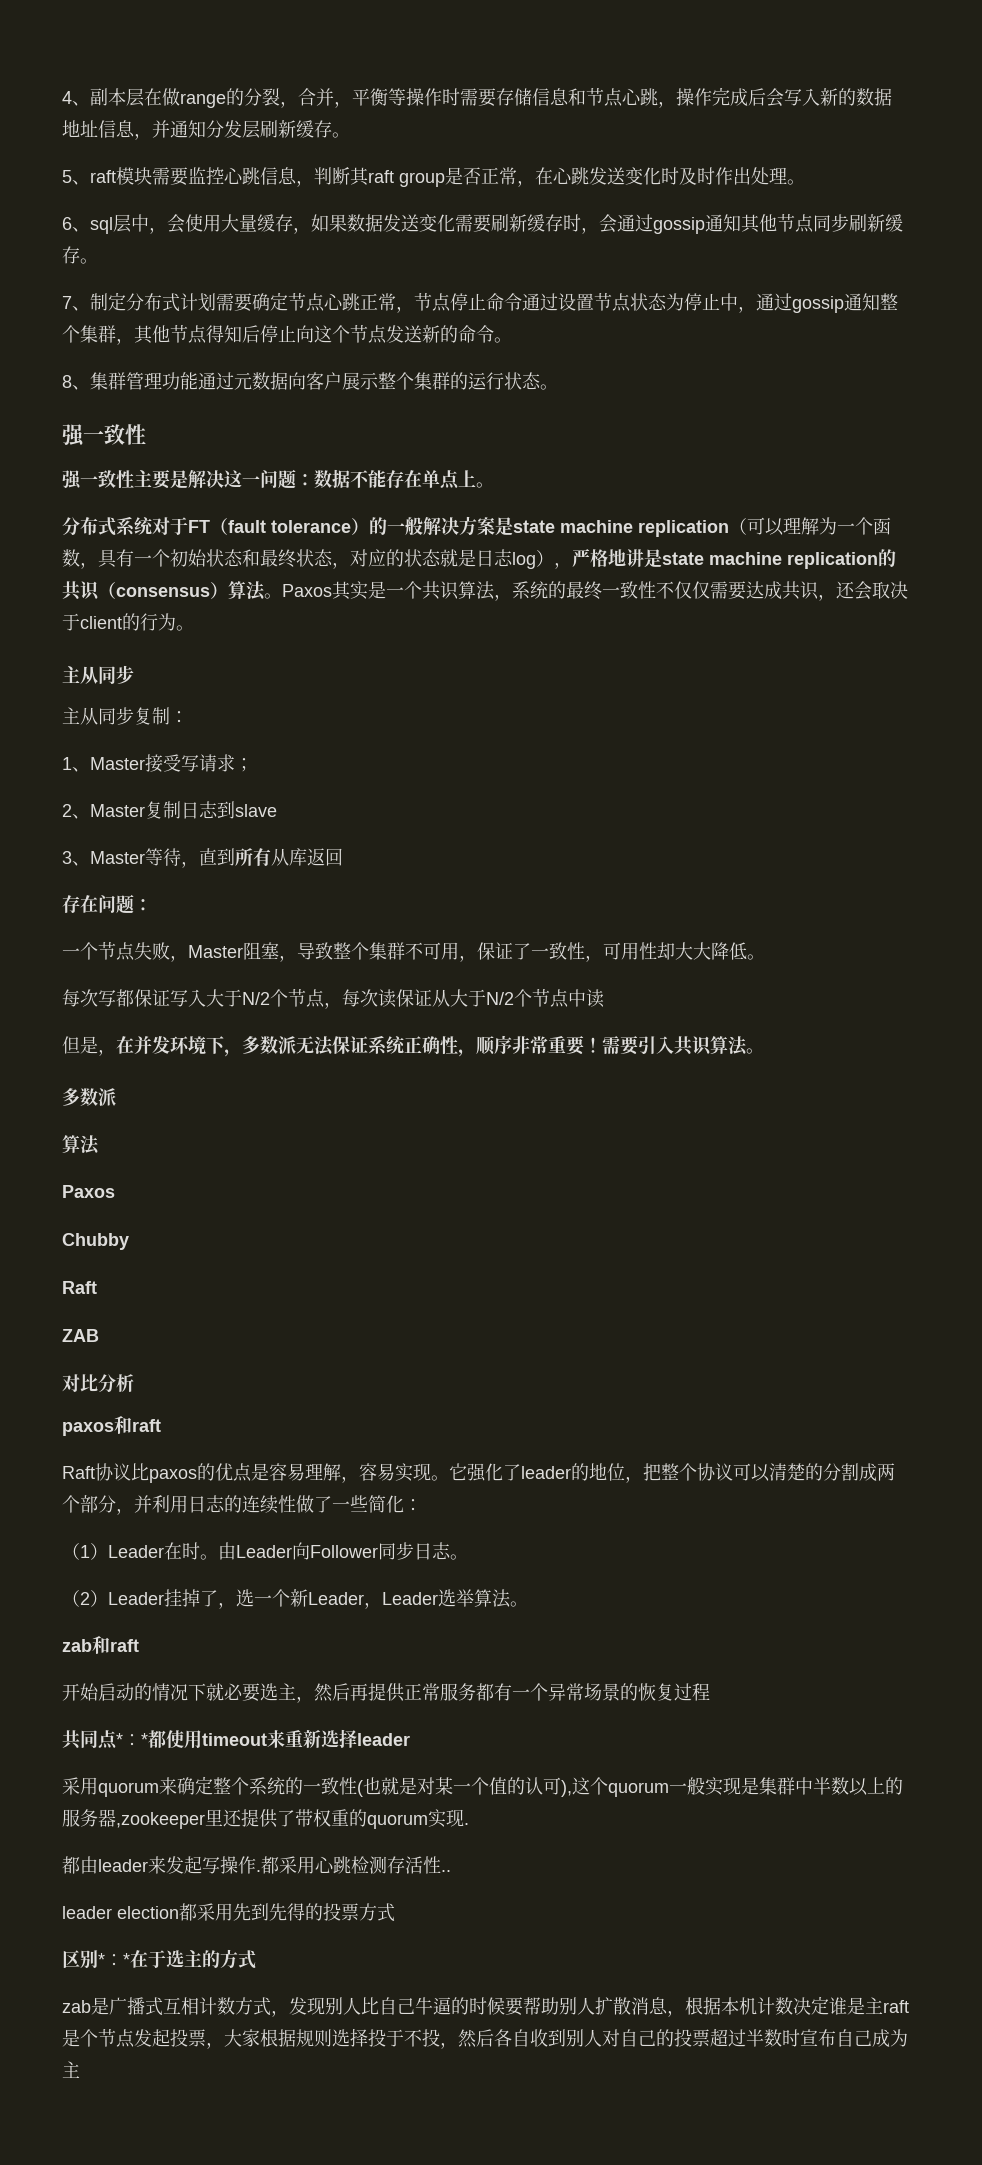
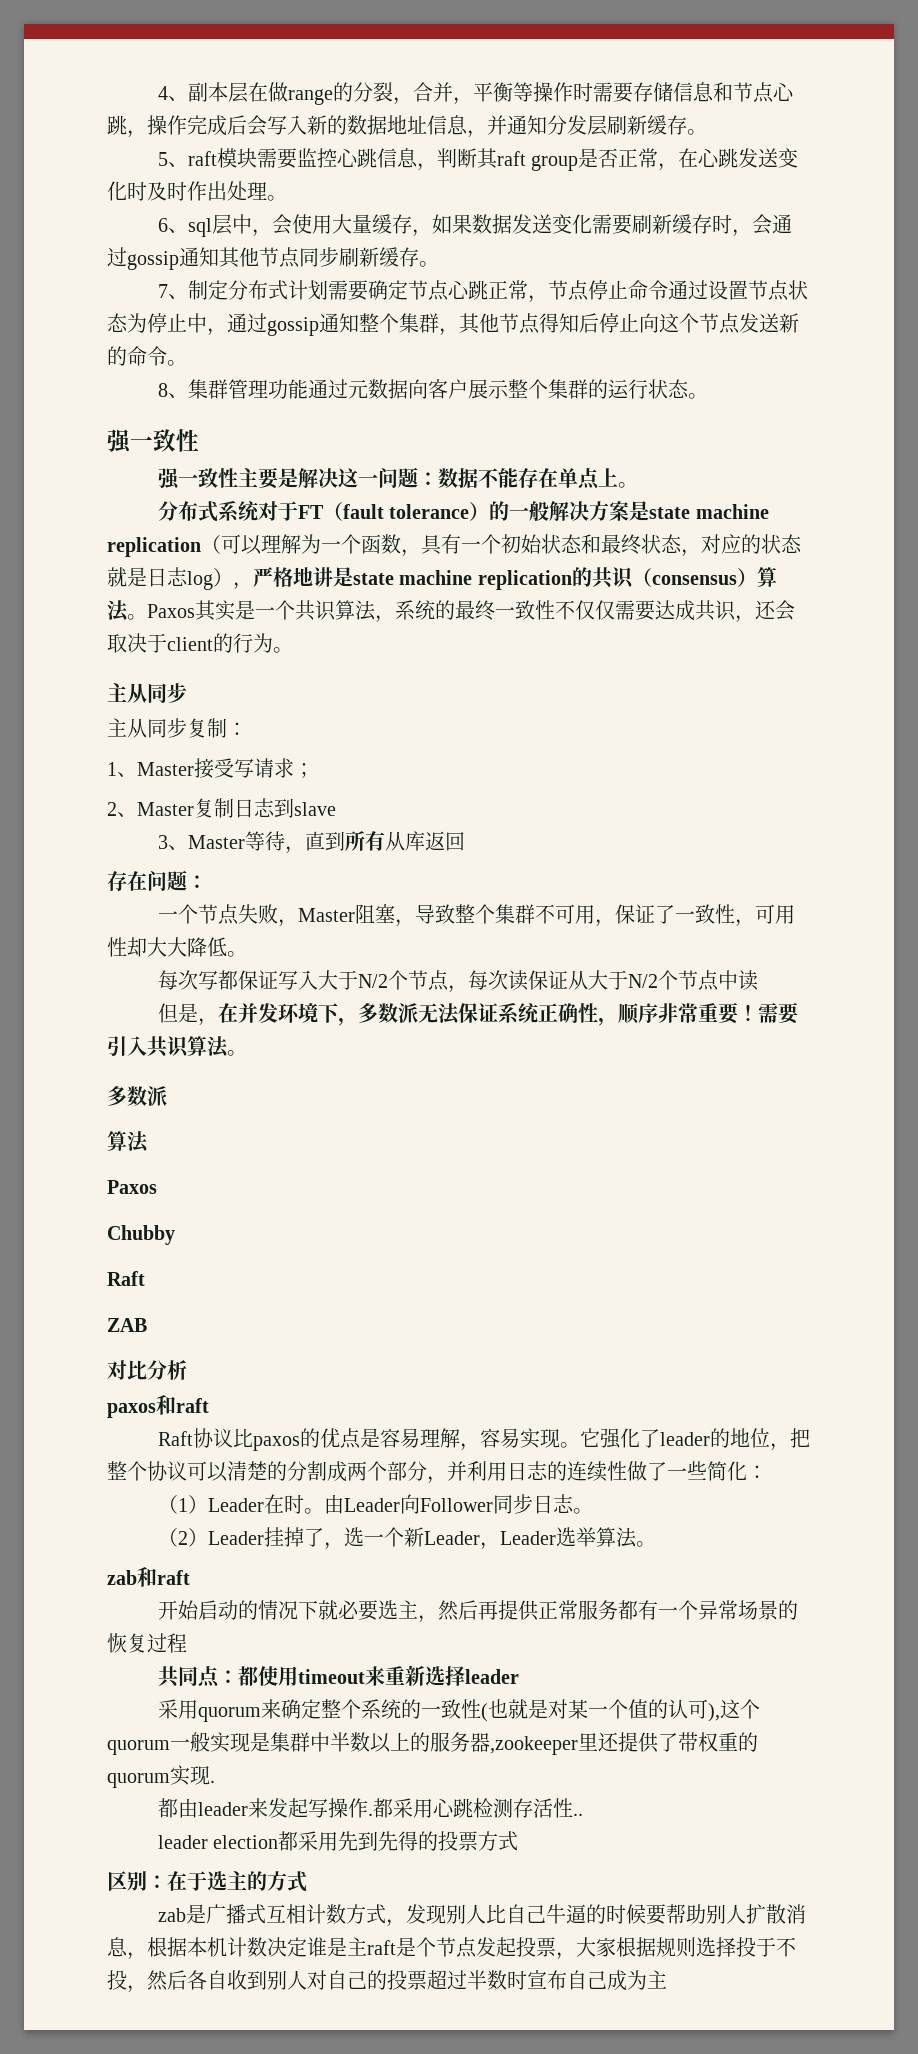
- 共同点*：*都使用timeout来重新选择leader
+ 共同点：都使用timeout来重新选择leader
- 区别*：*在于选主的方式
+ 区别：在于选主的方式

